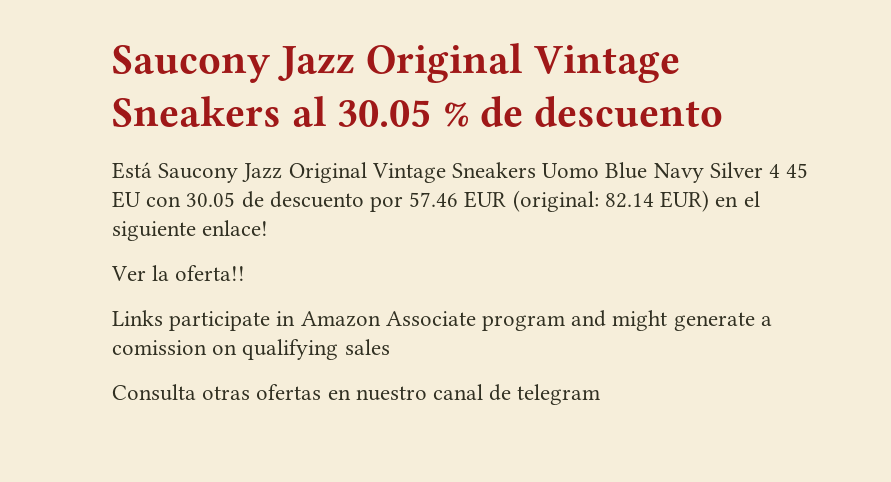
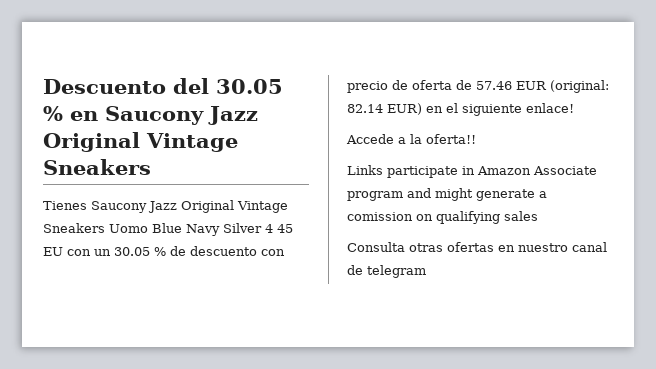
- Saucony Jazz Original Vintage Sneakers al 30.05 % de descuento
- Está Saucony Jazz Original Vintage Sneakers Uomo Blue Navy Silver 4 45 EU con 30.05 de descuento por 57.46 EUR (original: 82.14 EUR) en el siguiente enlace!
+ Descuento del 30.05 % en Saucony Jazz Original Vintage Sneakers
+ Tienes Saucony Jazz Original Vintage Sneakers Uomo Blue Navy Silver 4 45 EU con un 30.05 % de descuento con precio de oferta de 57.46 EUR (original: 82.14 EUR) en el siguiente enlace!
- Ver la oferta!!
+ Accede a la oferta!!

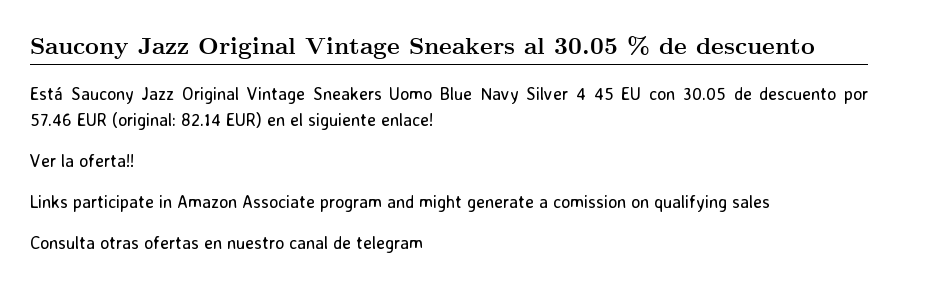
- Descuento del 30.05 % en Saucony Jazz Original Vintage Sneakers
- Tienes Saucony Jazz Original Vintage Sneakers Uomo Blue Navy Silver 4 45 EU con un 30.05 % de descuento con precio de oferta de 57.46 EUR (original: 82.14 EUR) en el siguiente enlace!
+ Saucony Jazz Original Vintage Sneakers al 30.05 % de descuento
+ Está Saucony Jazz Original Vintage Sneakers Uomo Blue Navy Silver 4 45 EU con 30.05 de descuento por 57.46 EUR (original: 82.14 EUR) en el siguiente enlace!
- Accede a la oferta!!
+ Ver la oferta!!

